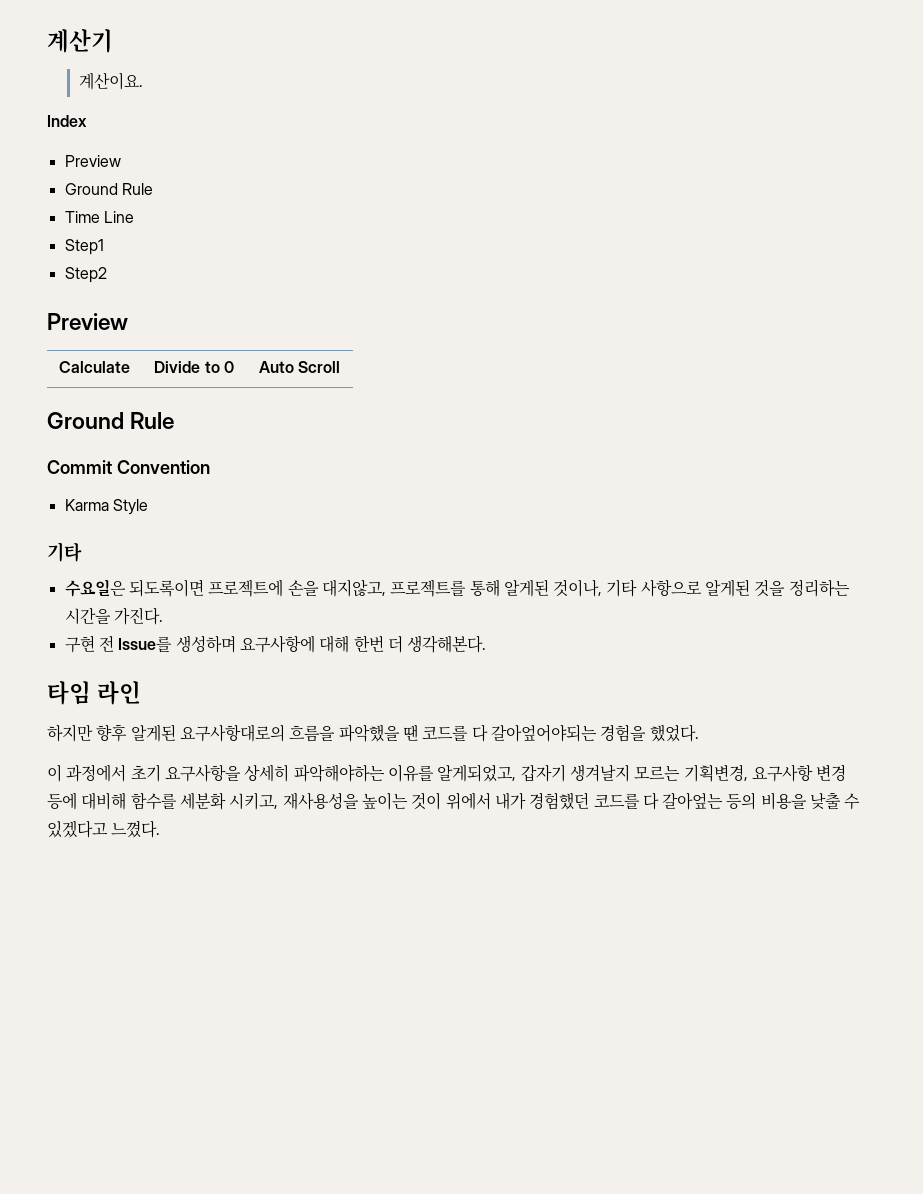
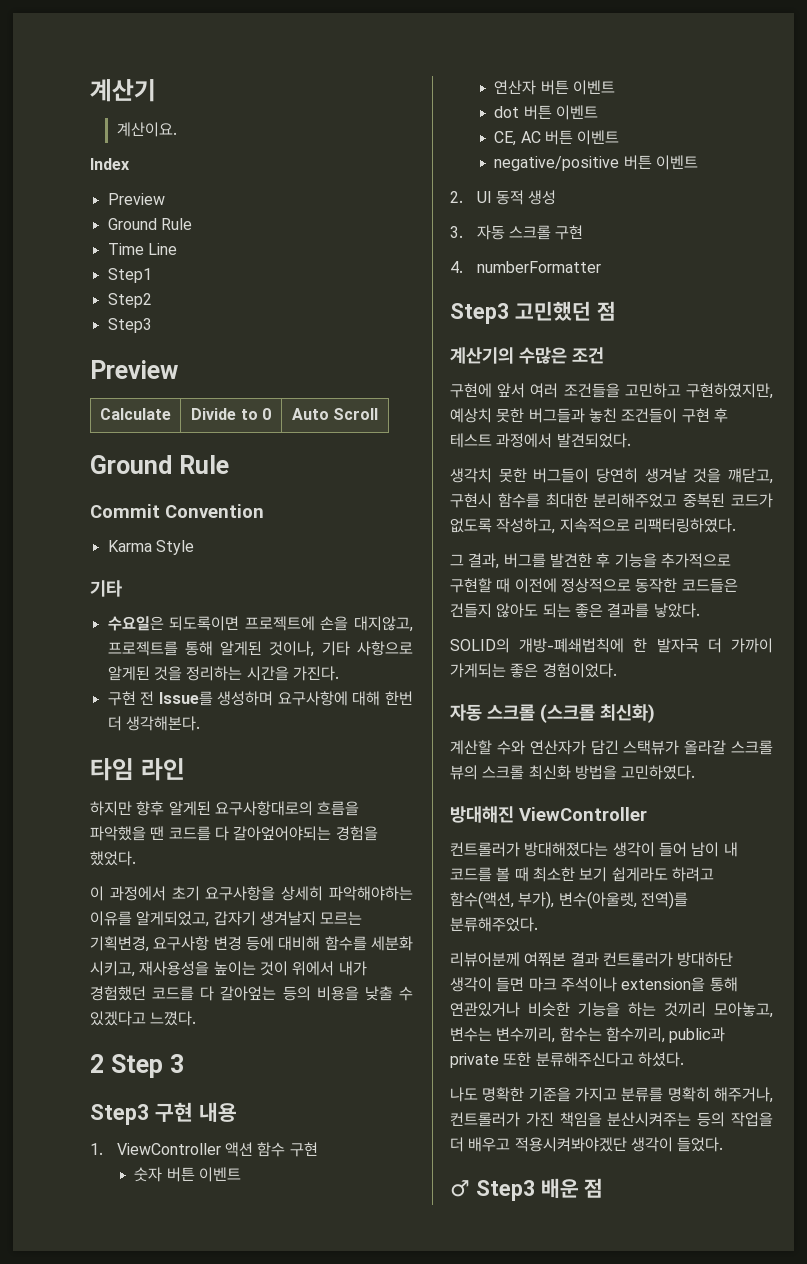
  Step2
+ Step3
+ 2 Step 3
+ Step3 구현 내용
+ 1. ViewController 액션 함수 구현
+ 숫자 버튼 이벤트
+ 연산자 버튼 이벤트
+ dot 버튼 이벤트
+ CE, AC 버튼 이벤트
+ negative/positive 버튼 이벤트
+ 2. UI 동적 생성
+ 3. 자동 스크롤 구현
+ 4. numberFormatter
+ Step3 고민했던 점
+ 계산기의 수많은 조건
+ 구현에 앞서 여러 조건들을 고민하고 구현하였지만, 예상치 못한 버그들과 놓친 조건들이 구현 후 테스트 과정에서 발견되었다.
+ 생각치 못한 버그들이 당연히 생겨날 것을 꺠닫고, 구현시 함수를 최대한 분리해주었고 중복된 코드가 없도록 작성하고, 지속적으로 리팩터링하였다.
+ 그 결과, 버그를 발견한 후 기능을 추가적으로 구현할 때 이전에 정상적으로 동작한 코드들은 건들지 않아도 되는 좋은 결과를 낳았다.
+ SOLID의 개방-폐쇄법칙에 한 발자국 더 가까이 가게되는 좋은 경험이었다.
+ 자동 스크롤 (스크롤 최신화)
+ 계산할 수와 연산자가 담긴 스택뷰가 올라갈 스크롤 뷰의 스크롤 최신화 방법을 고민하였다.
+ 방대해진 ViewController
+ 컨트롤러가 방대해졌다는 생각이 들어 남이 내 코드를 볼 때 최소한 보기 쉽게라도 하려고 함수(액션, 부가), 변수(아울렛, 전역)를 분류해주었다.
+ 리뷰어분께 여쭤본 결과 컨트롤러가 방대하단 생각이 들면 마크 주석이나 extension을 통해 연관있거나 비슷한 기능을 하는 것끼리 모아놓고, 변수는 변수끼리, 함수는 함수끼리, public과 private 또한 분류해주신다고 하셨다.
+ 나도 명확한 기준을 가지고 분류를 명확히 해주거나, 컨트롤러가 가진 책임을 분산시켜주는 등의 작업을 더 배우고 적용시켜봐야겠단 생각이 들었다.
+ ♂ Step3 배운 점

